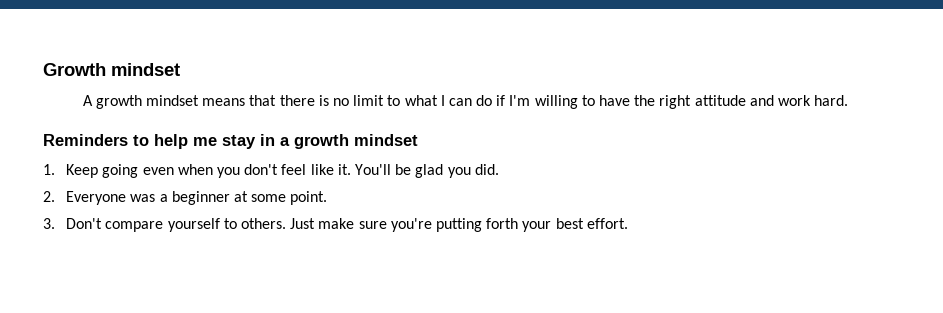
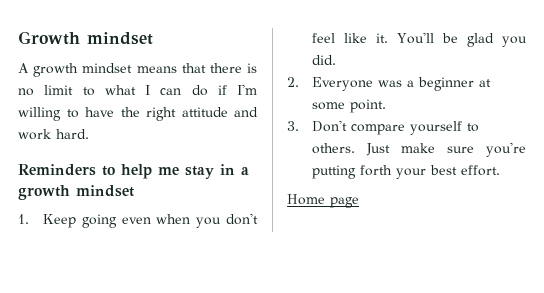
+ Home page

